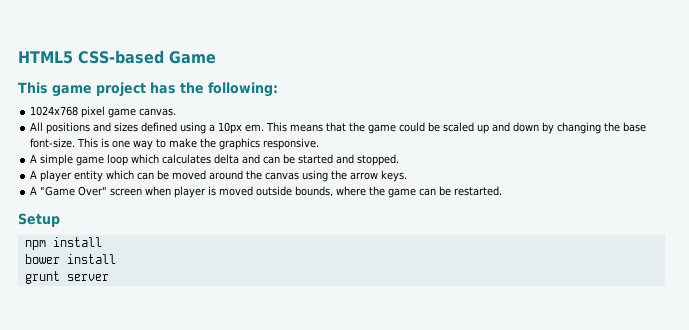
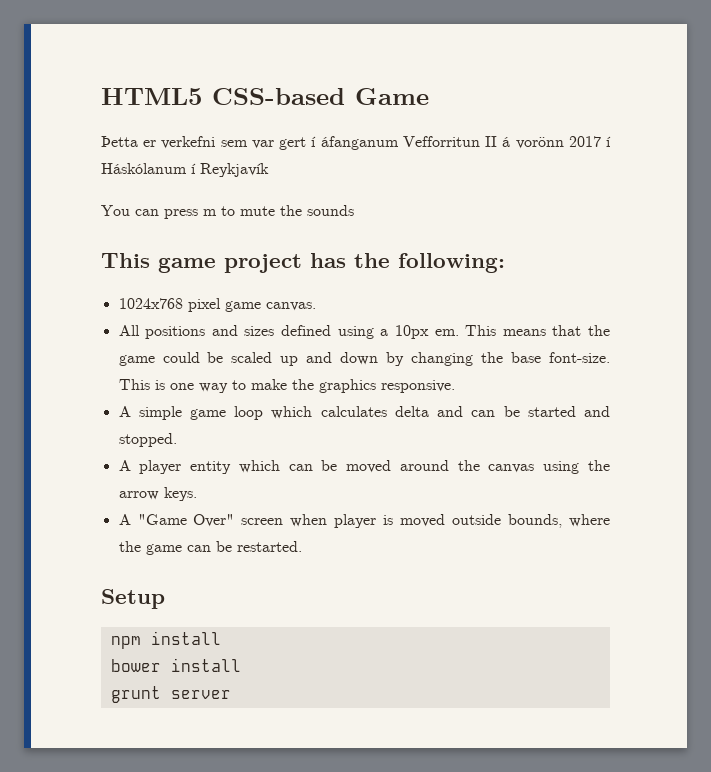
+ Þetta er verkefni sem var gert í áfanganum Vefforritun II á vorönn 2017 í Háskólanum í Reykjavík
+ You can press m to mute the sounds

